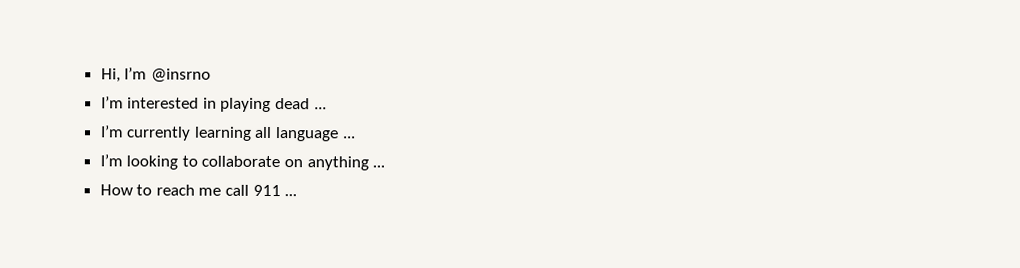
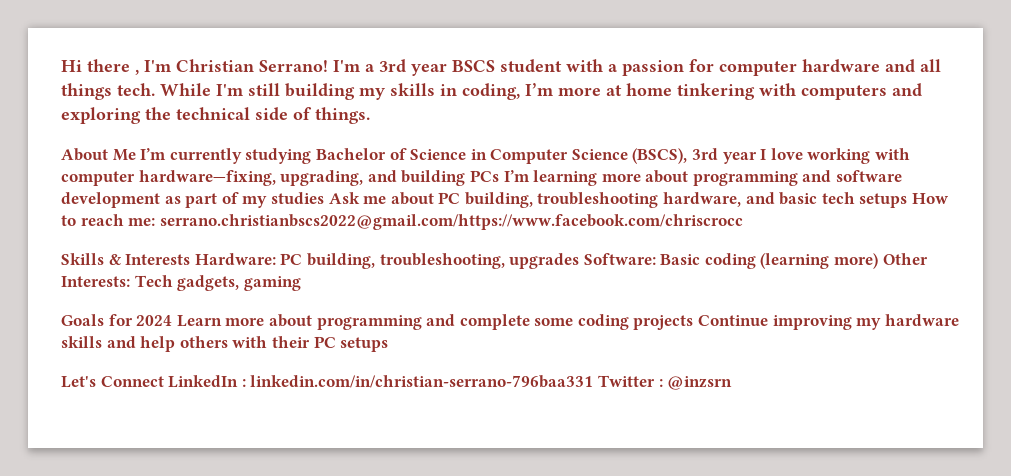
- Hi, I’m @insrno
- I’m interested in playing dead ...
- I’m currently learning all language ...
- I’m looking to collaborate on anything ...
- How to reach me call 911 ...
+ Hi there , I'm Christian Serrano! I'm a 3rd year BSCS student with a passion for computer hardware and all things tech. While I'm still building my skills in coding, I’m more at home tinkering with computers and exploring the technical side of things.
+ About Me I’m currently studying Bachelor of Science in Computer Science (BSCS), 3rd year I love working with computer hardware—fixing, upgrading, and building PCs I’m learning more about programming and software development as part of my studies Ask me about PC building, troubleshooting hardware, and basic tech setups How to reach me: serrano.christianbscs2022@gmail.com/https://www.facebook.com/chriscrocc
+ Skills & Interests Hardware: PC building, troubleshooting, upgrades Software: Basic coding (learning more) Other Interests: Tech gadgets, gaming
+ Goals for 2024 Learn more about programming and complete some coding projects Continue improving my hardware skills and help others with their PC setups
+ Let's Connect LinkedIn : linkedin.com/in/christian-serrano-796baa331 Twitter : @inzsrn

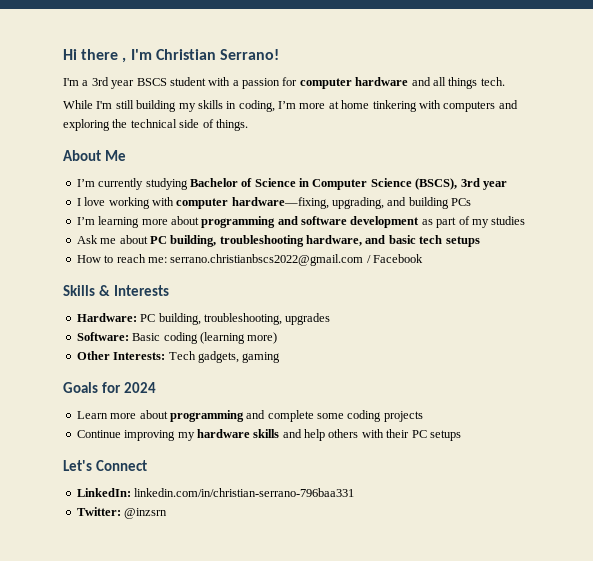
- Hi there , I'm Christian Serrano! I'm a 3rd year BSCS student with a passion for computer hardware and all things tech. While I'm still building my skills in coding, I’m more at home tinkering with computers and exploring the technical side of things.
+ Hi there , I'm Christian Serrano!
+ I'm a 3rd year BSCS student with a passion for computer hardware and all things tech.
+ While I'm still building my skills in coding, I’m more at home tinkering with computers and exploring the technical side of things.
- About Me I’m currently studying Bachelor of Science in Computer Science (BSCS), 3rd year I love working with computer hardware—fixing, upgrading, and building PCs I’m learning more about programming and software development as part of my studies Ask me about PC building, troubleshooting hardware, and basic tech setups How to reach me: serrano.christianbscs2022@gmail.com/https://www.facebook.com/chriscrocc
+ About Me
+ I’m currently studying Bachelor of Science in Computer Science (BSCS), 3rd year
+ I love working with computer hardware—fixing, upgrading, and building PCs
+ I’m learning more about programming and software development as part of my studies
+ Ask me about PC building, troubleshooting hardware, and basic tech setups
+ How to reach me: serrano.christianbscs2022@gmail.com / Facebook
- Skills & Interests Hardware: PC building, troubleshooting, upgrades Software: Basic coding (learning more) Other Interests: Tech gadgets, gaming
+ Skills & Interests
+ Hardware: PC building, troubleshooting, upgrades
+ Software: Basic coding (learning more)
+ Other Interests: Tech gadgets, gaming
- Goals for 2024 Learn more about programming and complete some coding projects Continue improving my hardware skills and help others with their PC setups
+ Goals for 2024
+ Learn more about programming and complete some coding projects
+ Continue improving my hardware skills and help others with their PC setups
- Let's Connect LinkedIn : linkedin.com/in/christian-serrano-796baa331 Twitter : @inzsrn
+ Let's Connect
+ LinkedIn: linkedin.com/in/christian-serrano-796baa331
+ Twitter: @inzsrn

